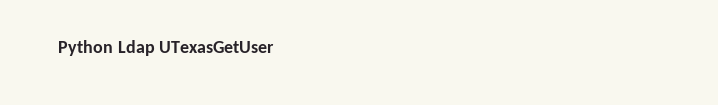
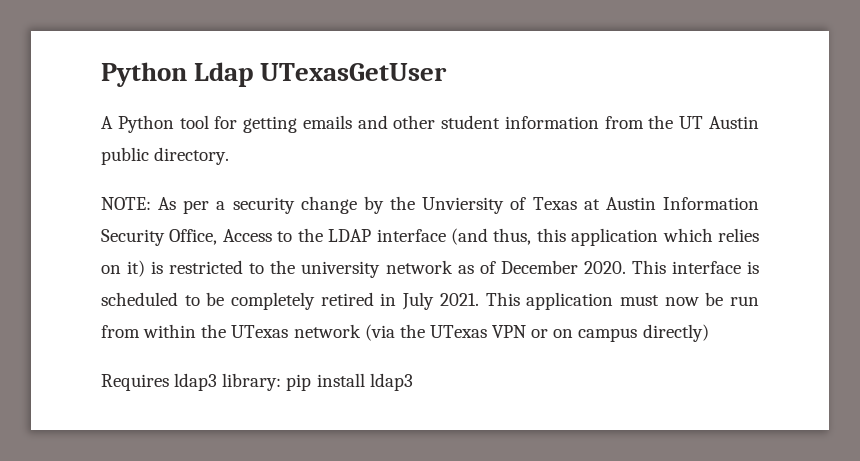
+ A Python tool for getting emails and other student information from the UT Austin public directory.
+ NOTE: As per a security change by the Unviersity of Texas at Austin Information Security Office, Access to the LDAP interface (and thus, this application which relies on it) is restricted to the university network as of December 2020. This interface is scheduled to be completely retired in July 2021. This application must now be run from within the UTexas network (via the UTexas VPN or on campus directly)
+ Requires ldap3 library: pip install ldap3

